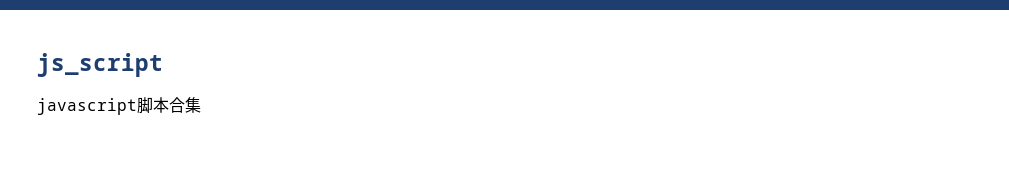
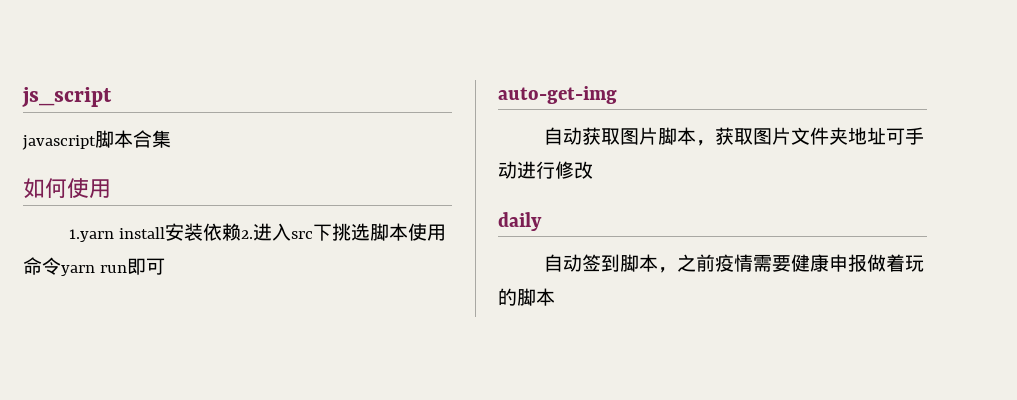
+ 如何使用
+ 1.yarn install安装依赖2.进入src下挑选脚本使用命令yarn run即可
+ auto-get-img
+ 自动获取图片脚本，获取图片文件夹地址可手动进行修改
+ daily
+ 自动签到脚本，之前疫情需要健康申报做着玩的脚本

